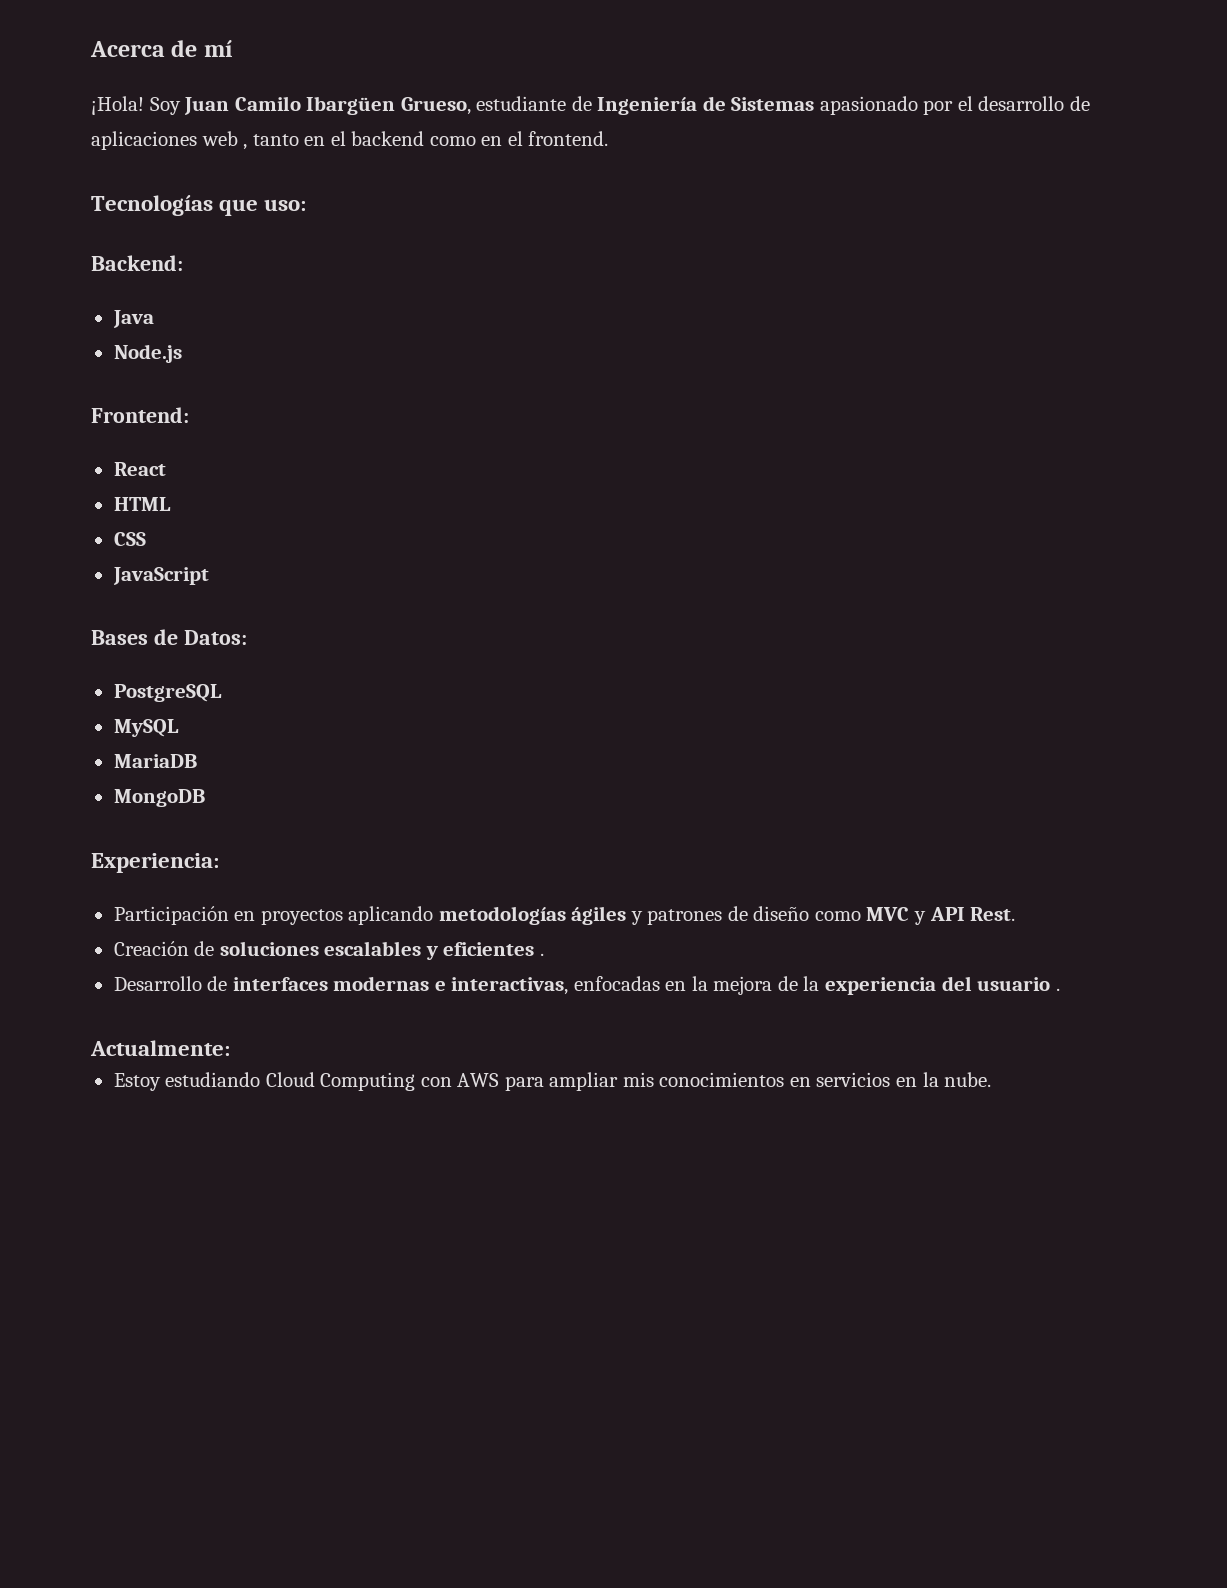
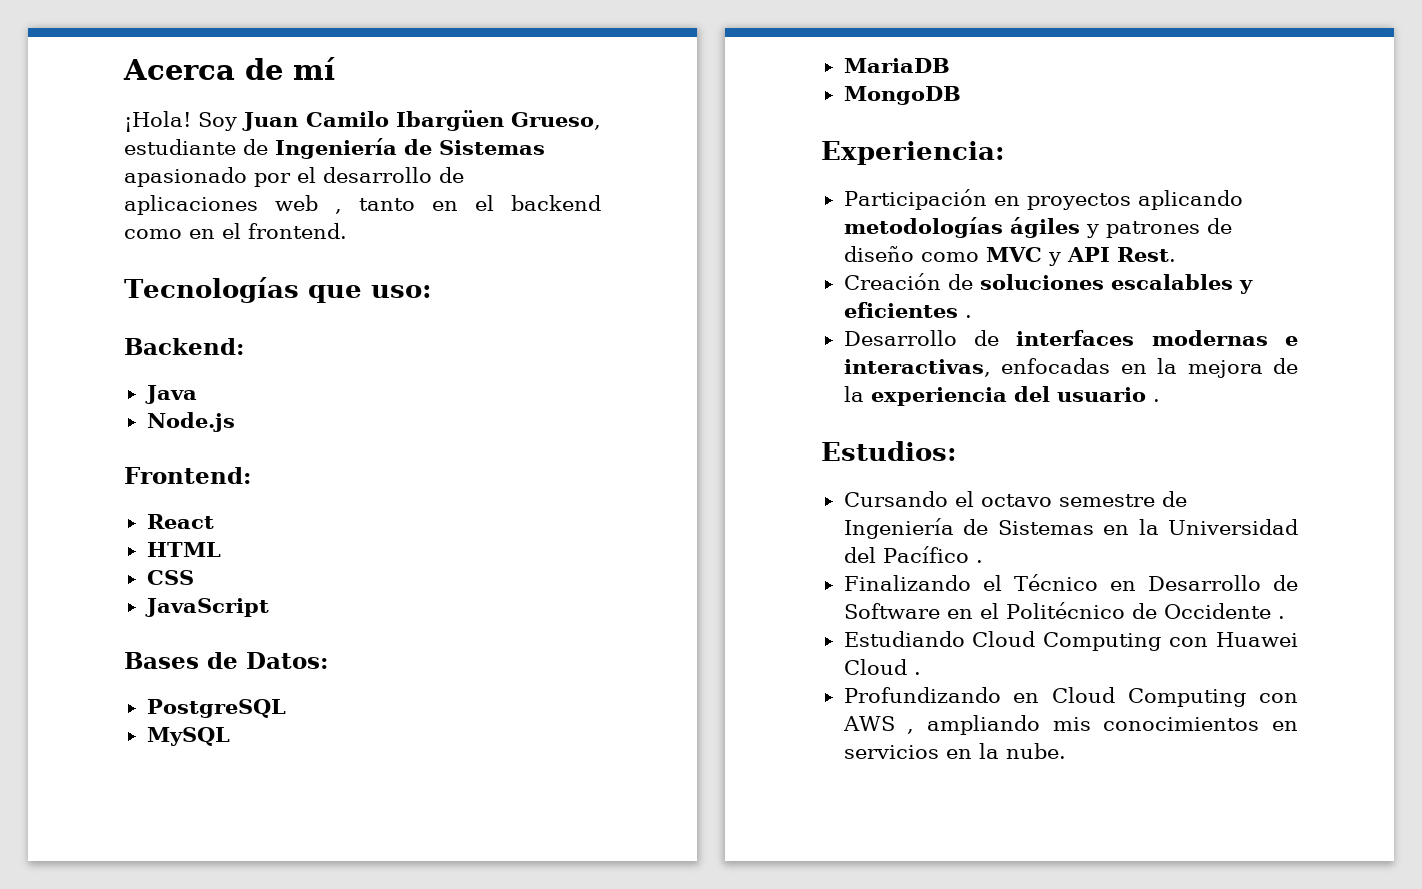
- Actualmente:
- Estoy estudiando Cloud Computing con AWS para ampliar mis conocimientos en servicios en la nube.
+ Estudios:
+ Cursando el octavo semestre de Ingeniería de Sistemas en la Universidad del Pacífico .
+ Finalizando el Técnico en Desarrollo de Software en el Politécnico de Occidente .
+ Estudiando Cloud Computing con Huawei Cloud .
+ Profundizando en Cloud Computing con AWS , ampliando mis conocimientos en servicios en la nube.

